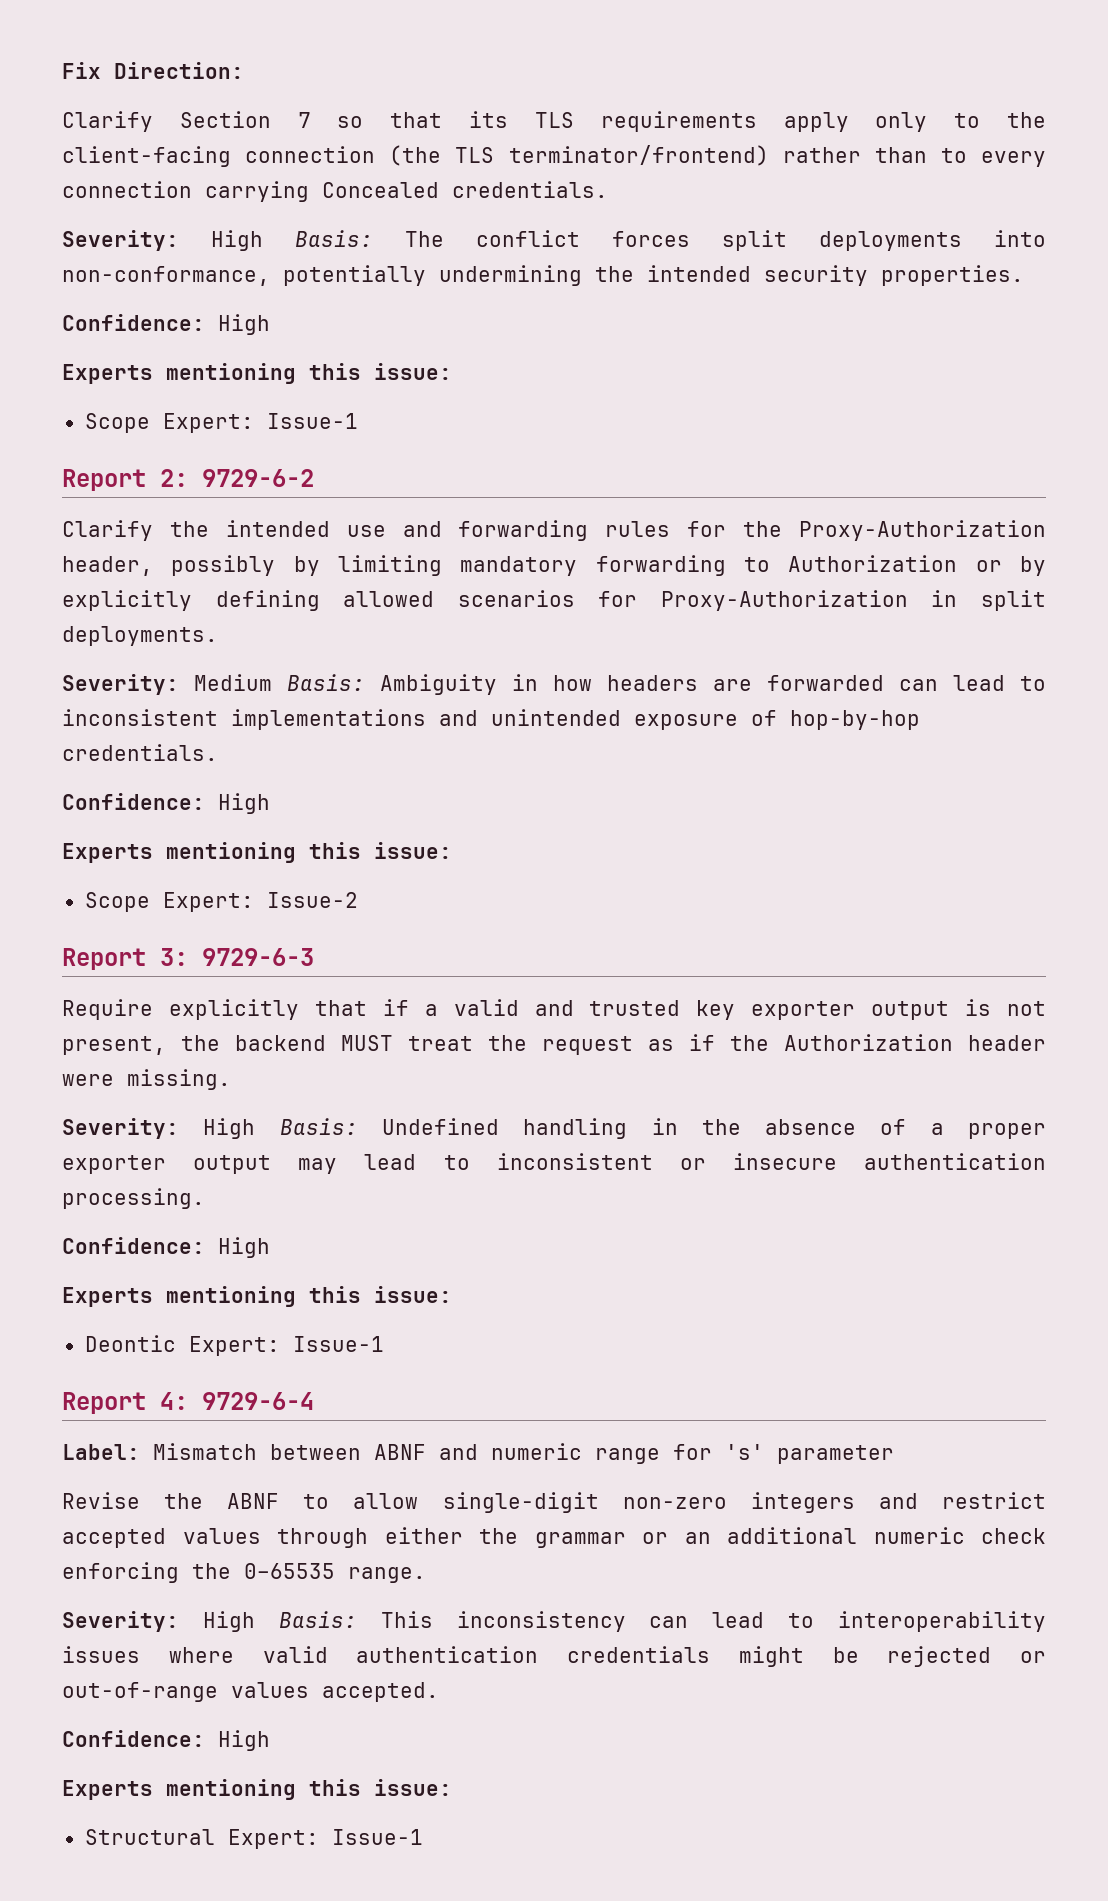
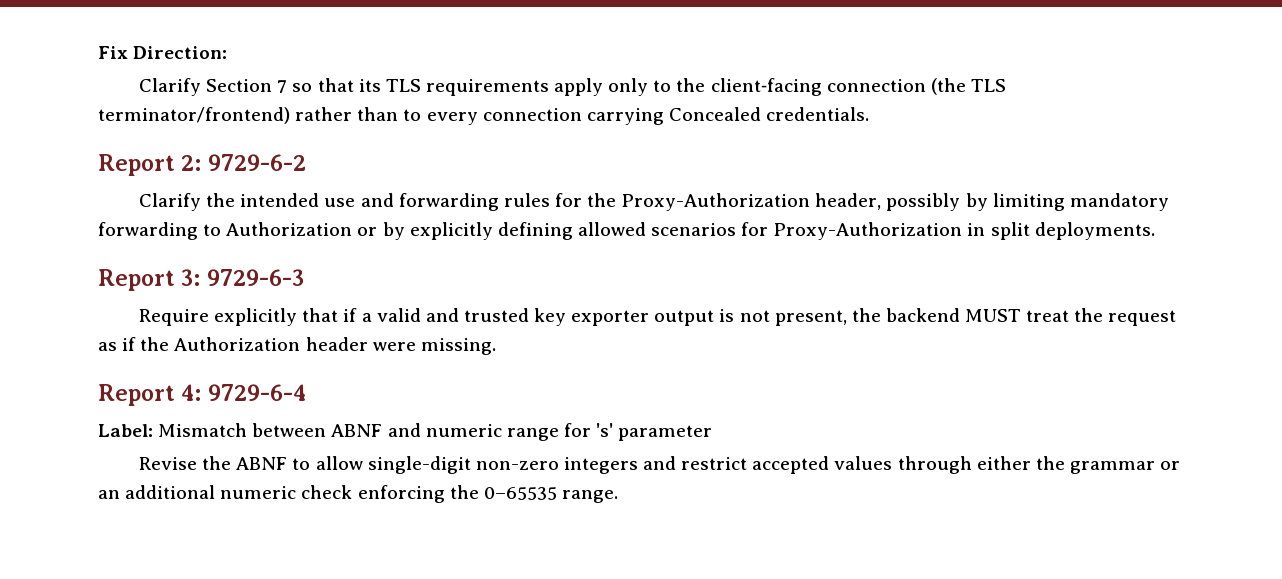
- Severity: High Basis: The conflict forces split deployments into non-conformance, potentially undermining the intended security properties.
- Confidence: High
- Experts mentioning this issue:
- Scope Expert: Issue-1
- Severity: Medium Basis: Ambiguity in how headers are forwarded can lead to inconsistent implementations and unintended exposure of hop-by-hop credentials.
- Confidence: High
- Experts mentioning this issue:
- Scope Expert: Issue-2
- Severity: High Basis: Undefined handling in the absence of a proper exporter output may lead to inconsistent or insecure authentication processing.
- Confidence: High
- Experts mentioning this issue:
- Deontic Expert: Issue-1
- Severity: High Basis: This inconsistency can lead to interoperability issues where valid authentication credentials might be rejected or out-of-range values accepted.
- Confidence: High
- Experts mentioning this issue:
- Structural Expert: Issue-1

